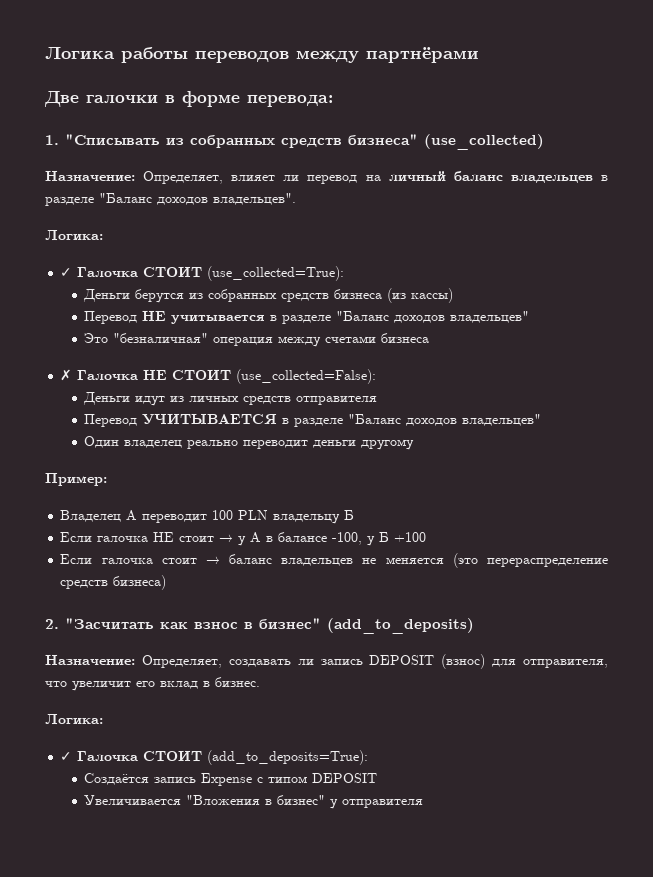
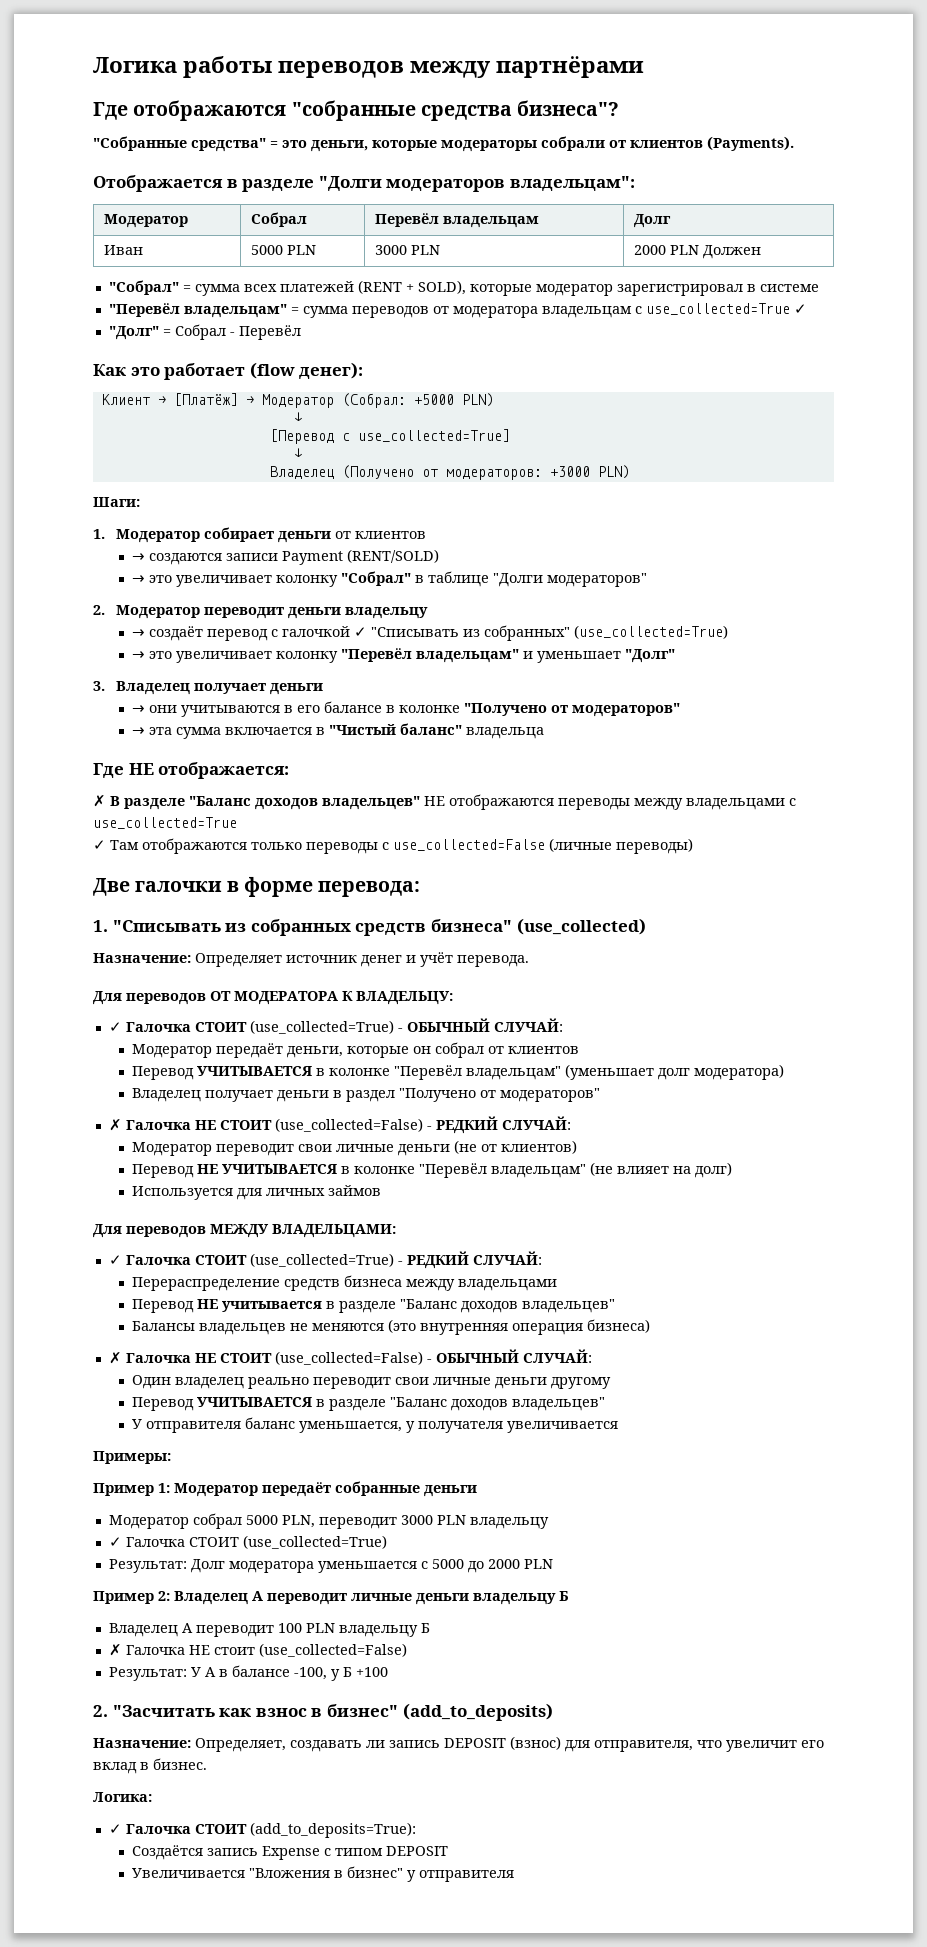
+ Где отображаются "собранные средства бизнеса"?
+ "Собранные средства" = это деньги, которые модераторы собрали от клиентов (Payments).
+ Отображается в разделе "Долги модераторов владельцам":
+ Модератор | Собрал | Перевёл владельцам | Долг
+ Иван | 5000 PLN | 3000 PLN | 2000 PLN Должен
+ "Собрал" = сумма всех платежей (RENT + SOLD), которые модератор зарегистрировал в системе
+ "Перевёл владельцам" = сумма переводов от модератора владельцам с use_collected=True ✓
+ "Долг" = Собрал - Перевёл
+ Как это работает (flow денег):
+ Клиент → [Платёж] → Модератор (Собрал: +5000 PLN)
+ ↓
+ [Перевод с use_collected=True]
+ ↓
+ Владелец (Получено от модераторов: +3000 PLN)
+ Шаги:
+ 1. Модератор собирает деньги от клиентов
+ → создаются записи Payment (RENT/SOLD)
+ → это увеличивает колонку "Собрал" в таблице "Долги модераторов"
+ 2. Модератор переводит деньги владельцу
+ → создаёт перевод с галочкой ✓ "Списывать из собранных" (use_collected=True)
+ → это увеличивает колонку "Перевёл владельцам" и уменьшает "Долг"
+ 3. Владелец получает деньги
+ → они учитываются в его балансе в колонке "Получено от модераторов"
+ → эта сумма включается в "Чистый баланс" владельца
+ Где НЕ отображается:
+ ✗ В разделе "Баланс доходов владельцев" НЕ отображаются переводы между владельцами с use_collected=True
+ ✓ Там отображаются только переводы с use_collected=False (личные переводы)
- Назначение: Определяет, влияет ли перевод на личный баланс владельцев в разделе "Баланс доходов владельцев".
- Логика:
- ✓ Галочка СТОИТ (use_collected=True):
- Деньги берутся из собранных средств бизнеса (из кассы)
+ Назначение: Определяет источник денег и учёт перевода.
+ Для переводов ОТ МОДЕРАТОРА К ВЛАДЕЛЬЦУ:
+ ✓ Галочка СТОИТ (use_collected=True) - ОБЫЧНЫЙ СЛУЧАЙ:
+ Модератор передаёт деньги, которые он собрал от клиентов
+ Перевод УЧИТЫВАЕТСЯ в колонке "Перевёл владельцам" (уменьшает долг модератора)
+ Владелец получает деньги в раздел "Получено от модераторов"
+ ✗ Галочка НЕ СТОИТ (use_collected=False) - РЕДКИЙ СЛУЧАЙ:
+ Модератор переводит свои личные деньги (не от клиентов)
+ Перевод НЕ УЧИТЫВАЕТСЯ в колонке "Перевёл владельцам" (не влияет на долг)
+ Используется для личных займов
+ Для переводов МЕЖДУ ВЛАДЕЛЬЦАМИ:
+ ✓ Галочка СТОИТ (use_collected=True) - РЕДКИЙ СЛУЧАЙ:
+ Перераспределение средств бизнеса между владельцами
- Это "безналичная" операция между счетами бизнеса
- ✗ Галочка НЕ СТОИТ (use_collected=False):
- Деньги идут из личных средств отправителя
+ Балансы владельцев не меняются (это внутренняя операция бизнеса)
+ ✗ Галочка НЕ СТОИТ (use_collected=False) - ОБЫЧНЫЙ СЛУЧАЙ:
+ Один владелец реально переводит свои личные деньги другому
- Один владелец реально переводит деньги другому
- Пример:
+ У отправителя баланс уменьшается, у получателя увеличивается
+ Примеры:
+ Пример 1: Модератор передаёт собранные деньги
+ Модератор собрал 5000 PLN, переводит 3000 PLN владельцу
+ ✓ Галочка СТОИТ (use_collected=True)
+ Результат: Долг модератора уменьшается с 5000 до 2000 PLN
+ Пример 2: Владелец А переводит личные деньги владельцу Б
- Если галочка НЕ стоит → у А в балансе -100, у Б +100
+ ✗ Галочка НЕ стоит (use_collected=False)
+ Результат: У А в балансе -100, у Б +100
- Если галочка стоит → баланс владельцев не меняется (это перераспределение средств бизнеса)

